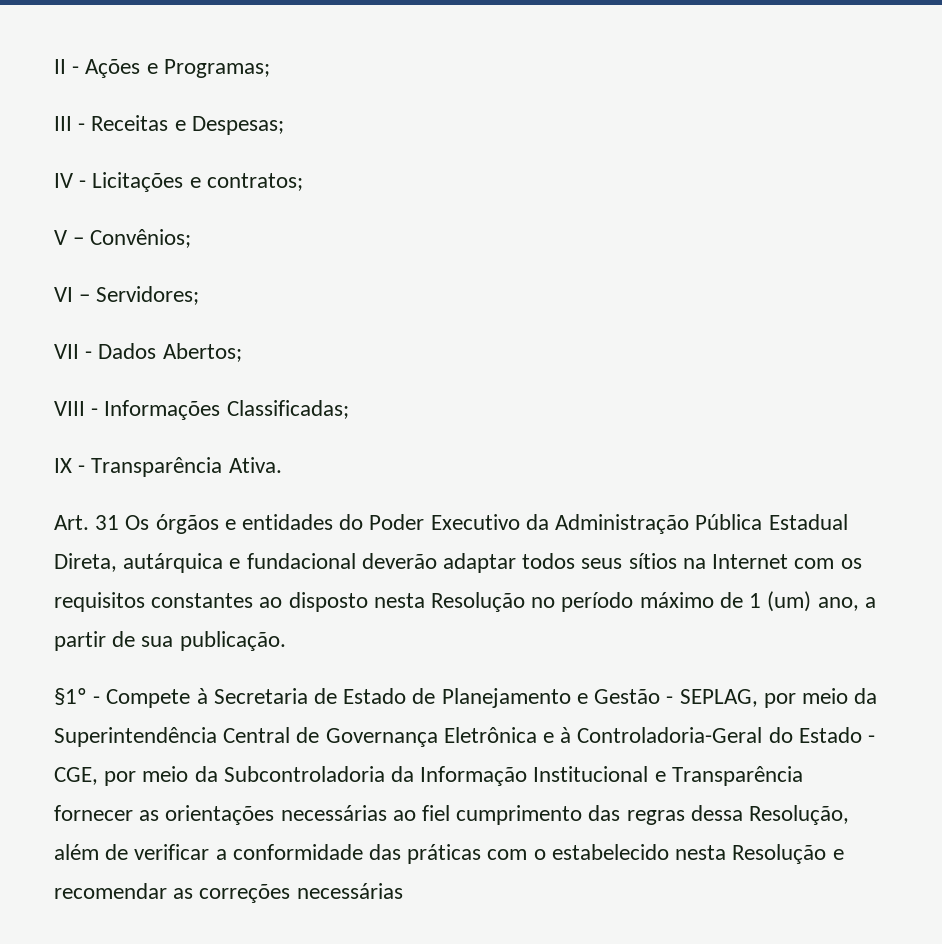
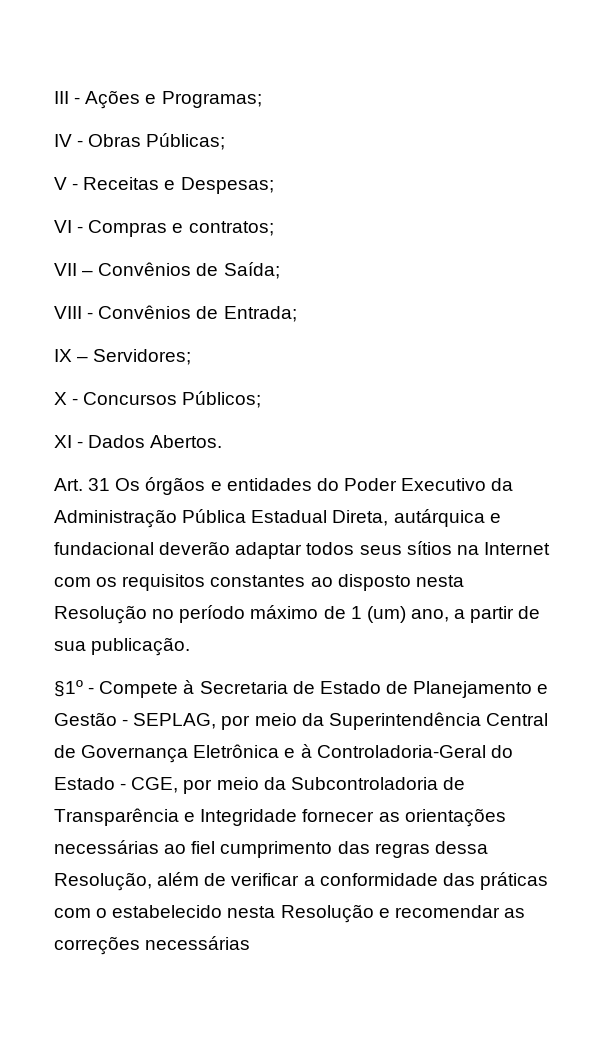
- II - Ações e Programas;
+ III - Ações e Programas;
- III - Receitas e Despesas;
+ IV - Obras Públicas;
+ V - Receitas e Despesas;
- IV - Licitações e contratos;
+ VI - Compras e contratos;
- V – Convênios;
- VI – Servidores;
- VII - Dados Abertos;
- VIII - Informações Classificadas;
- IX - Transparência Ativa.
+ VII – Convênios de Saída;
+ VIII - Convênios de Entrada;
+ IX – Servidores;
+ X - Concursos Públicos;
+ XI - Dados Abertos.
- §1º - Compete à Secretaria de Estado de Planejamento e Gestão - SEPLAG, por meio da Superintendência Central de Governança Eletrônica e à Controladoria-Geral do Estado - CGE, por meio da Subcontroladoria da Informação Institucional e Transparência fornecer as orientações necessárias ao fiel cumprimento das regras dessa Resolução, além de verificar a conformidade das práticas com o estabelecido nesta Resolução e recomendar as correções necessárias
+ §1º - Compete à Secretaria de Estado de Planejamento e Gestão - SEPLAG, por meio da Superintendência Central de Governança Eletrônica e à Controladoria-Geral do Estado - CGE, por meio da Subcontroladoria de Transparência e Integridade fornecer as orientações necessárias ao fiel cumprimento das regras dessa Resolução, além de verificar a conformidade das práticas com o estabelecido nesta Resolução e recomendar as correções necessárias

